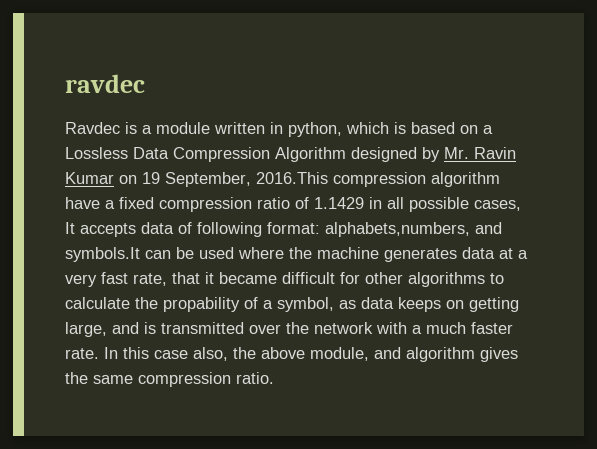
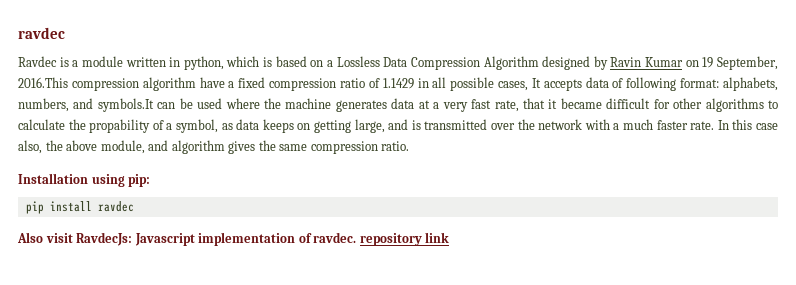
- Ravdec is a module written in python, which is based on a Lossless Data Compression Algorithm designed by Mr. Ravin Kumar on 19 September, 2016.This compression algorithm have a fixed compression ratio of 1.1429 in all possible cases, It accepts data of following format:
+ Ravdec is a module written in python, which is based on a Lossless Data Compression Algorithm designed by Ravin Kumar on 19 September, 2016.This compression algorithm have a fixed compression ratio of 1.1429 in all possible cases, It accepts data of following format:
- alphabets,numbers, and symbols.It can be used where the machine generates data at a very fast rate, that it became difficult for other algorithms to calculate the propability of a symbol, as data keeps on getting large, and is transmitted over the network with a much faster rate.
+ alphabets, numbers, and symbols.It can be used where the machine generates data at a very fast rate, that it became difficult for other algorithms to calculate the propability of a symbol, as data keeps on getting large, and is transmitted over the network with a much faster rate.
+ Installation using pip:
+ pip install ravdec
+ Also visit RavdecJs: Javascript implementation of ravdec. repository link

